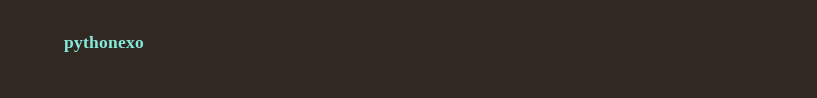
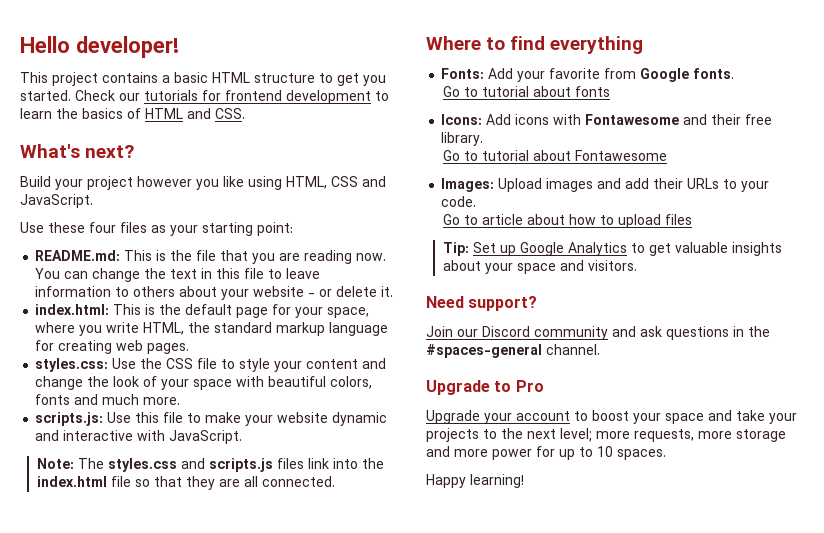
- pythonexo
+ Hello developer!
+ This project contains a basic HTML structure to get you started. Check our tutorials for frontend development to learn the basics of HTML and CSS.
+ What's next?
+ Build your project however you like using HTML, CSS and JavaScript.
+ Use these four files as your starting point:
+ README.md: This is the file that you are reading now. You can change the text in this file to leave information to others about your website - or delete it.
+ index.html: This is the default page for your space, where you write HTML, the standard markup language for creating web pages.
+ styles.css: Use the CSS file to style your content and change the look of your space with beautiful colors, fonts and much more.
+ scripts.js: Use this file to make your website dynamic and interactive with JavaScript.
+ Note: The styles.css and scripts.js files link into the index.html file so that they are all connected.
+ Where to find everything
+ Fonts: Add your favorite from Google fonts.
+ Go to tutorial about fonts
+ Icons: Add icons with Fontawesome and their free library.
+ Go to tutorial about Fontawesome
+ Images: Upload images and add their URLs to your code.
+ Go to article about how to upload files
+ Tip: Set up Google Analytics to get valuable insights about your space and visitors.
+ Need support?
+ Join our Discord community and ask questions in the #spaces-general channel.
+ Upgrade to Pro
+ Upgrade your account to boost your space and take your projects to the next level; more requests, more storage and more power for up to 10 spaces.
+ Happy learning!

